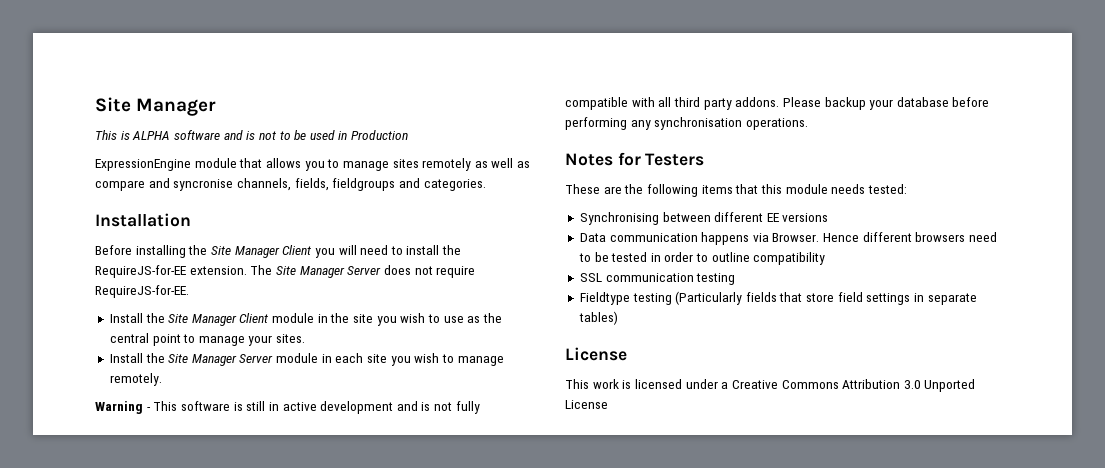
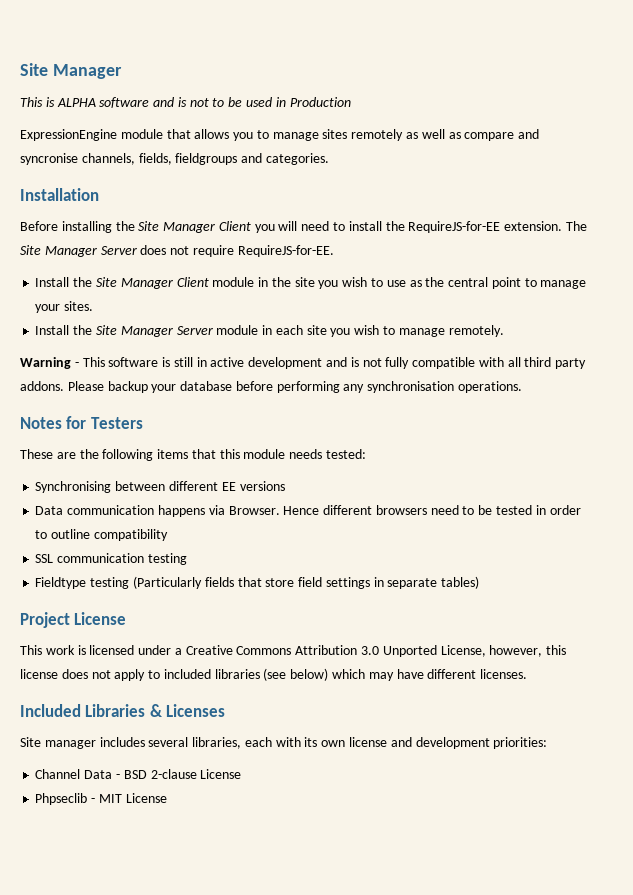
  Fieldtype testing (Particularly fields that store field settings in separate tables)
- License
+ Project License
- This work is licensed under a Creative Commons Attribution 3.0 Unported License
+ This work is licensed under a Creative Commons Attribution 3.0 Unported License, however, this license does not apply to included libraries (see below) which may have different licenses.
+ Included Libraries & Licenses
+ Site manager includes several libraries, each with its own license and development priorities:
+ Channel Data - BSD 2-clause License
+ Phpseclib - MIT License

